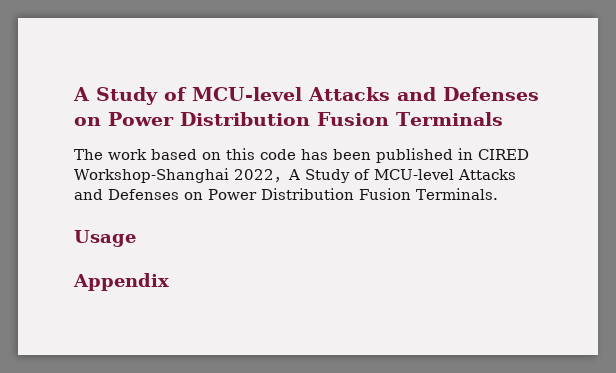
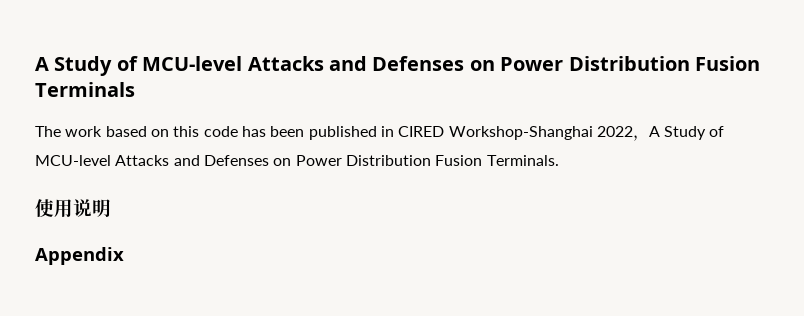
- Usage
+ 使用说明

